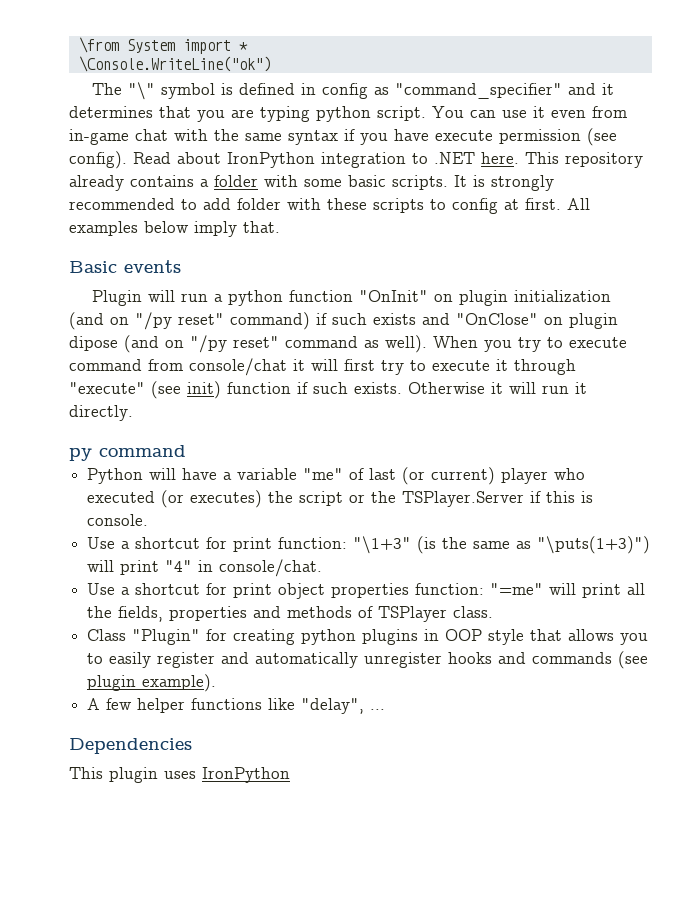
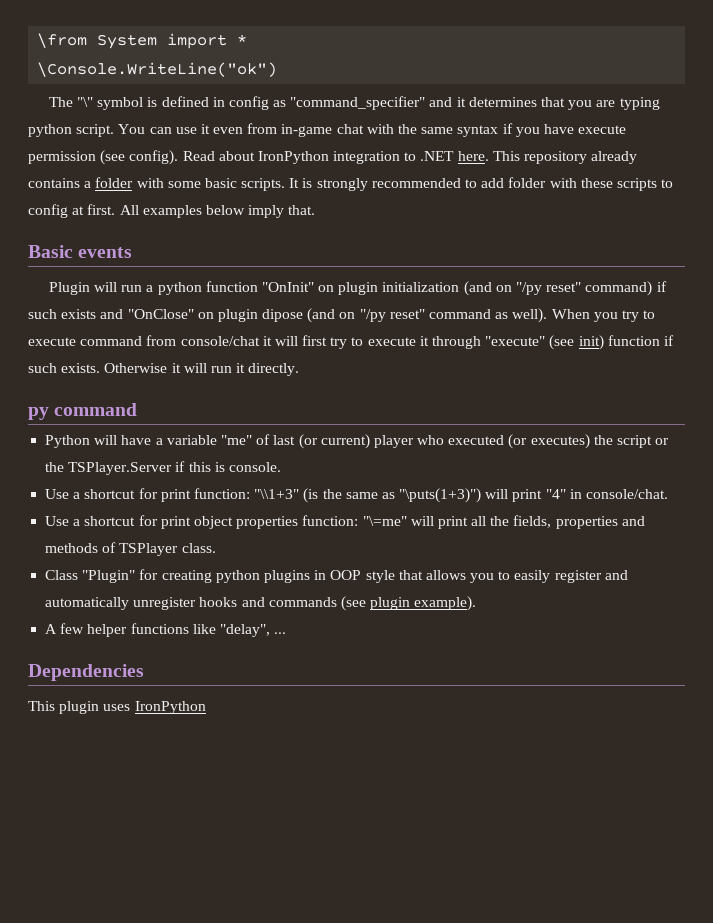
- Use a shortcut for print function: "\1+3" (is the same as "\puts(1+3)") will print "4" in console/chat.
+ Use a shortcut for print function: "\\1+3" (is the same as "\puts(1+3)") will print "4" in console/chat.
- Use a shortcut for print object properties function: "=me" will print all the fields, properties and methods of TSPlayer class.
+ Use a shortcut for print object properties function: "\=me" will print all the fields, properties and methods of TSPlayer class.

